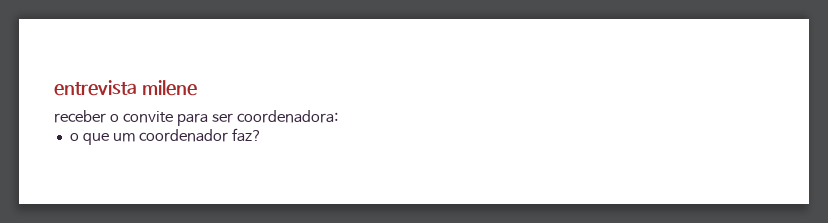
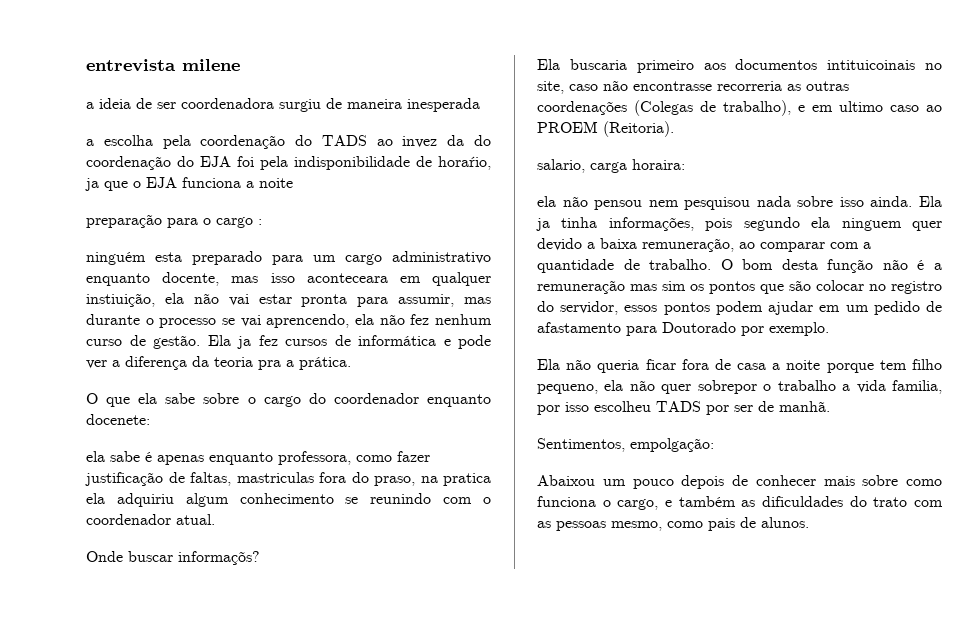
- receber o convite para ser coordenadora:
- o que um coordenador faz?
+ a ideia de ser coordenadora surgiu de maneira inesperada
+ a escolha pela coordenação do TADS ao invez da do coordenação do EJA foi pela indisponibilidade de horaŕio, ja que o EJA funciona a noite
+ preparação para o cargo :
+ ninguém esta preparado para um cargo administrativo enquanto docente, mas isso aconteceara em qualquer instiuição, ela não vai estar pronta para assumir, mas durante o processo se vai aprencendo, ela não fez nenhum curso de gestão. Ela ja fez cursos de informática e pode ver a diferença da teoria pra a prática.
+ O que ela sabe sobre o cargo do coordenador enquanto docenete:
+ ela sabe é apenas enquanto professora, como fazer justificação de faltas, mastriculas fora do praso, na pratica ela adquiriu algum conhecimento se reunindo com o coordenador atual.
+ Onde buscar informaçõs?
+ Ela buscaria primeiro aos documentos intituicoinais no site, caso não encontrasse recorreria as outras coordenações (Colegas de trabalho), e em ultimo caso ao PROEM (Reitoria).
+ salario, carga horaira:
+ ela não pensou nem pesquisou nada sobre isso ainda. Ela ja tinha informações, pois segundo ela ninguem quer devido a baixa remuneração, ao comparar com a quantidade de trabalho. O bom desta função não é a remuneração mas sim os pontos que são colocar no registro do servidor, essos pontos podem ajudar em um pedido de afastamento para Doutorado por exemplo.
+ Ela não queria ficar fora de casa a noite porque tem filho pequeno, ela não quer sobrepor o trabalho a vida familia, por isso escolheu TADS por ser de manhã.
+ Sentimentos, empolgação:
+ Abaixou um pouco depois de conhecer mais sobre como funciona o cargo, e também as dificuldades do trato com as pessoas mesmo, como pais de alunos.

